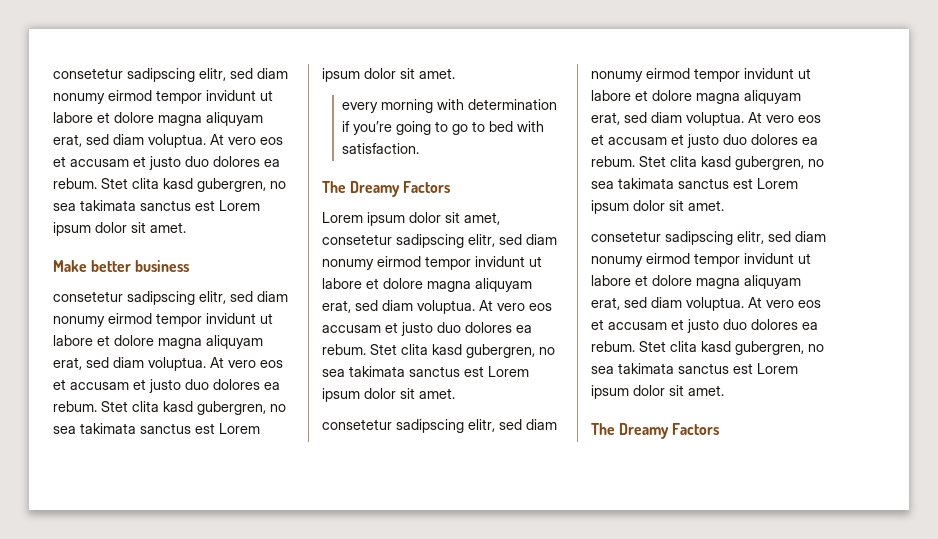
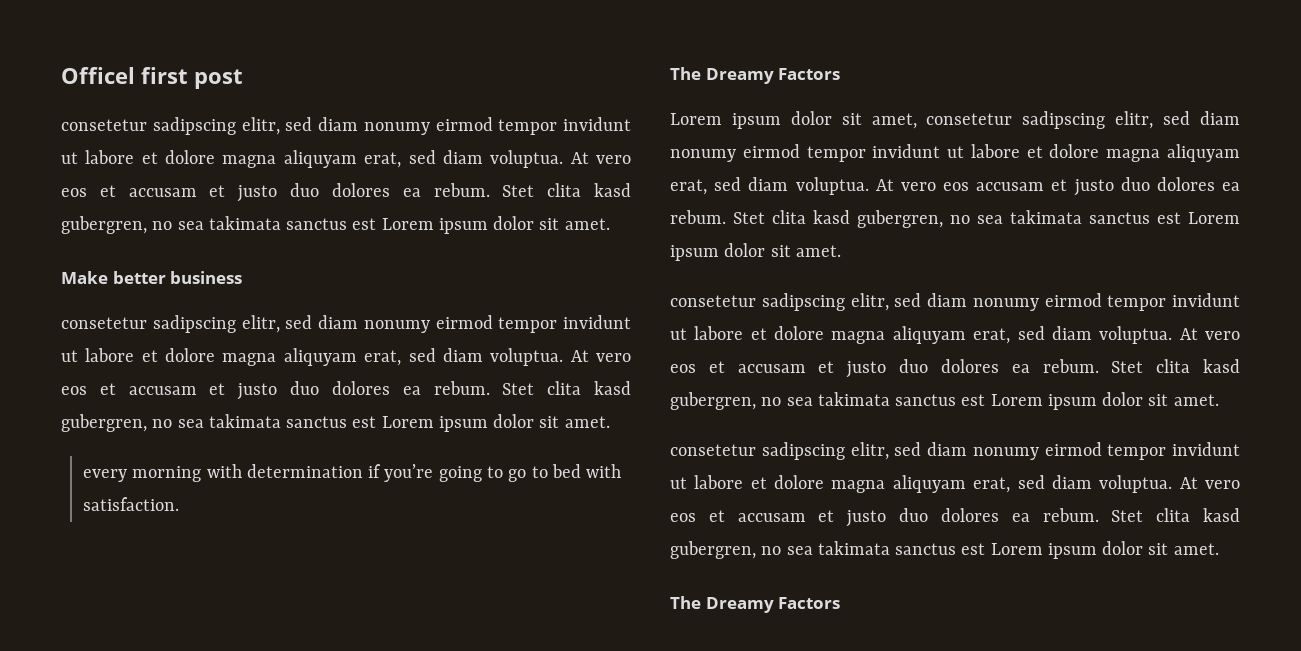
+ Officel first post

